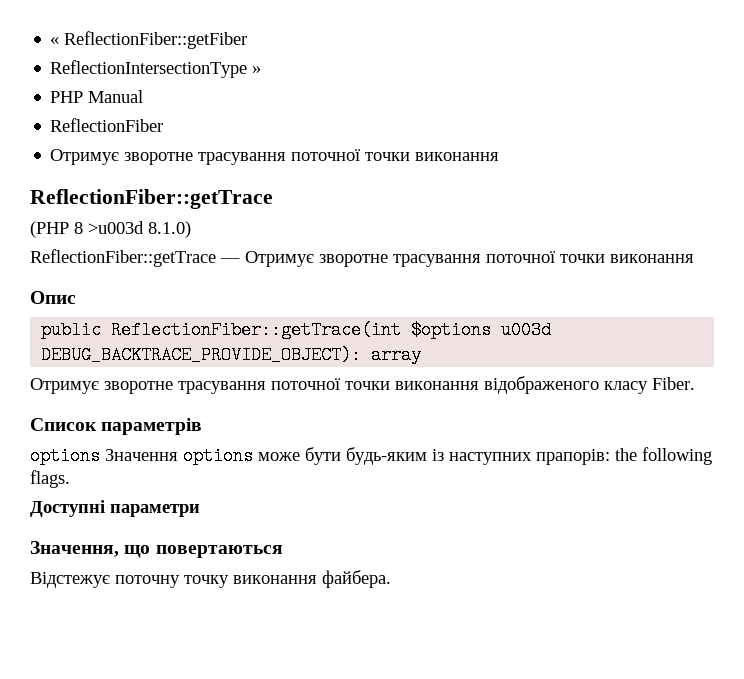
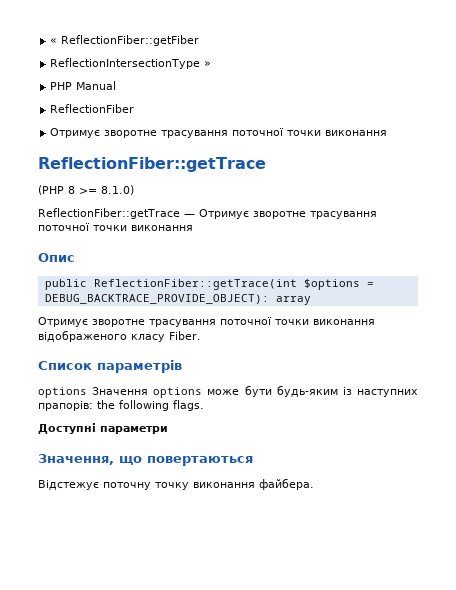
- (PHP 8 >u003d 8.1.0)
+ (PHP 8 >= 8.1.0)
- public ReflectionFiber::getTrace(int $options u003d DEBUG_BACKTRACE_PROVIDE_OBJECT): array
+ public ReflectionFiber::getTrace(int $options = DEBUG_BACKTRACE_PROVIDE_OBJECT): array

